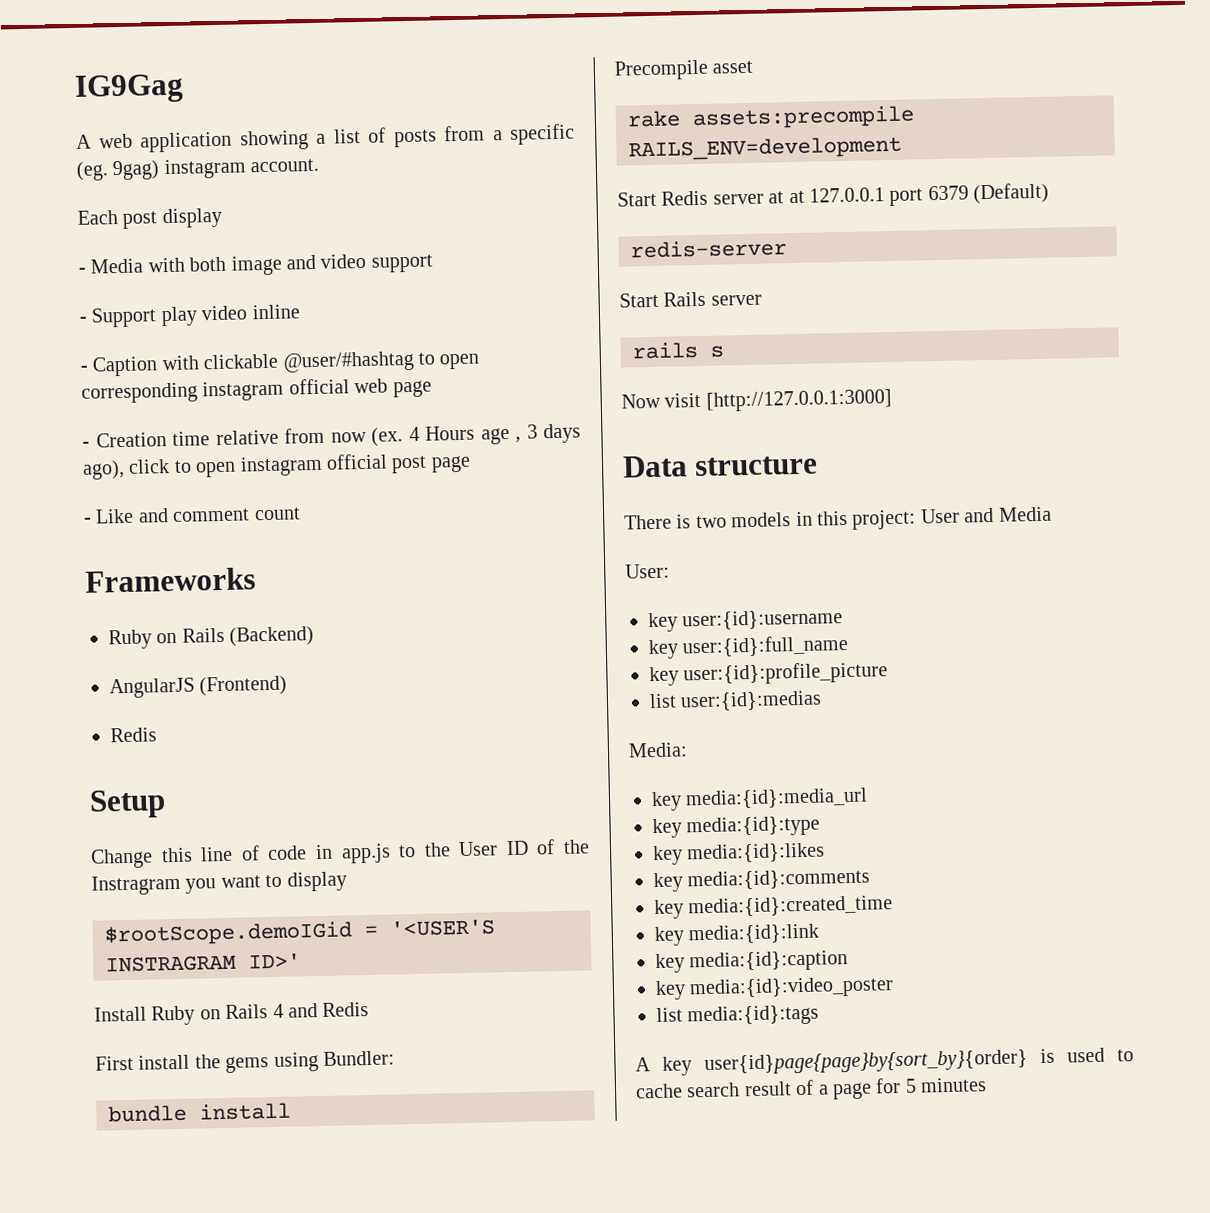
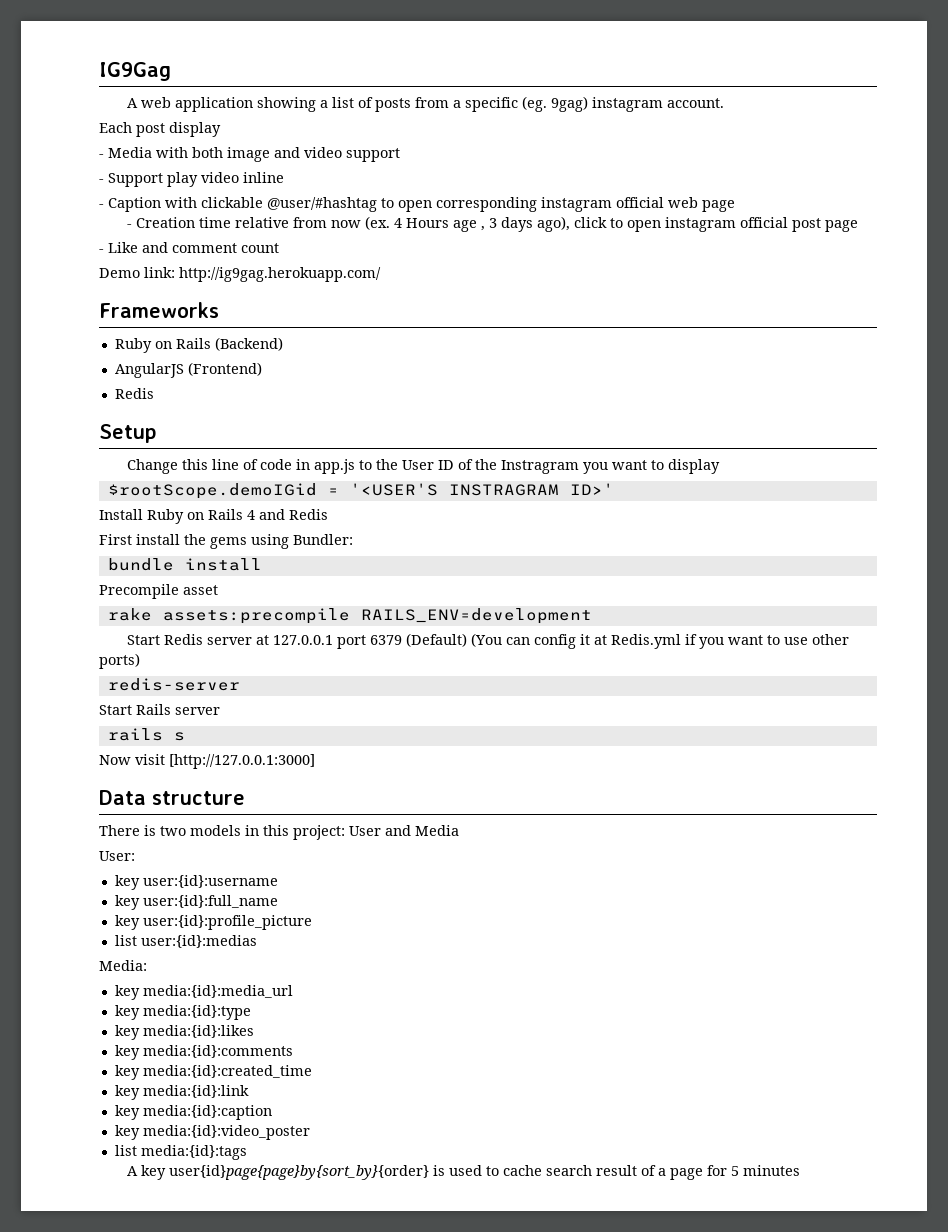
+ Demo link: http://ig9gag.herokuapp.com/
- Start Redis server at at 127.0.0.1 port 6379 (Default)
+ Start Redis server at 127.0.0.1 port 6379 (Default) (You can config it at Redis.yml if you want to use other ports)

